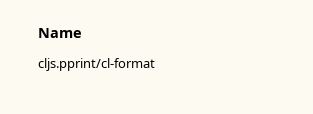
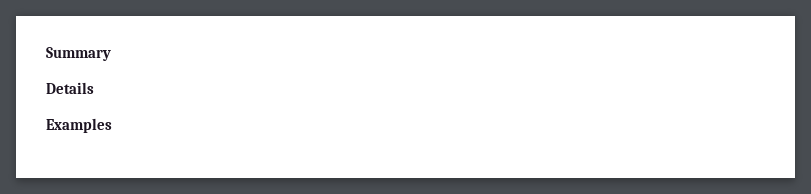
- Name
- cljs.pprint/cl-format
+ Summary
+ Details
+ Examples

